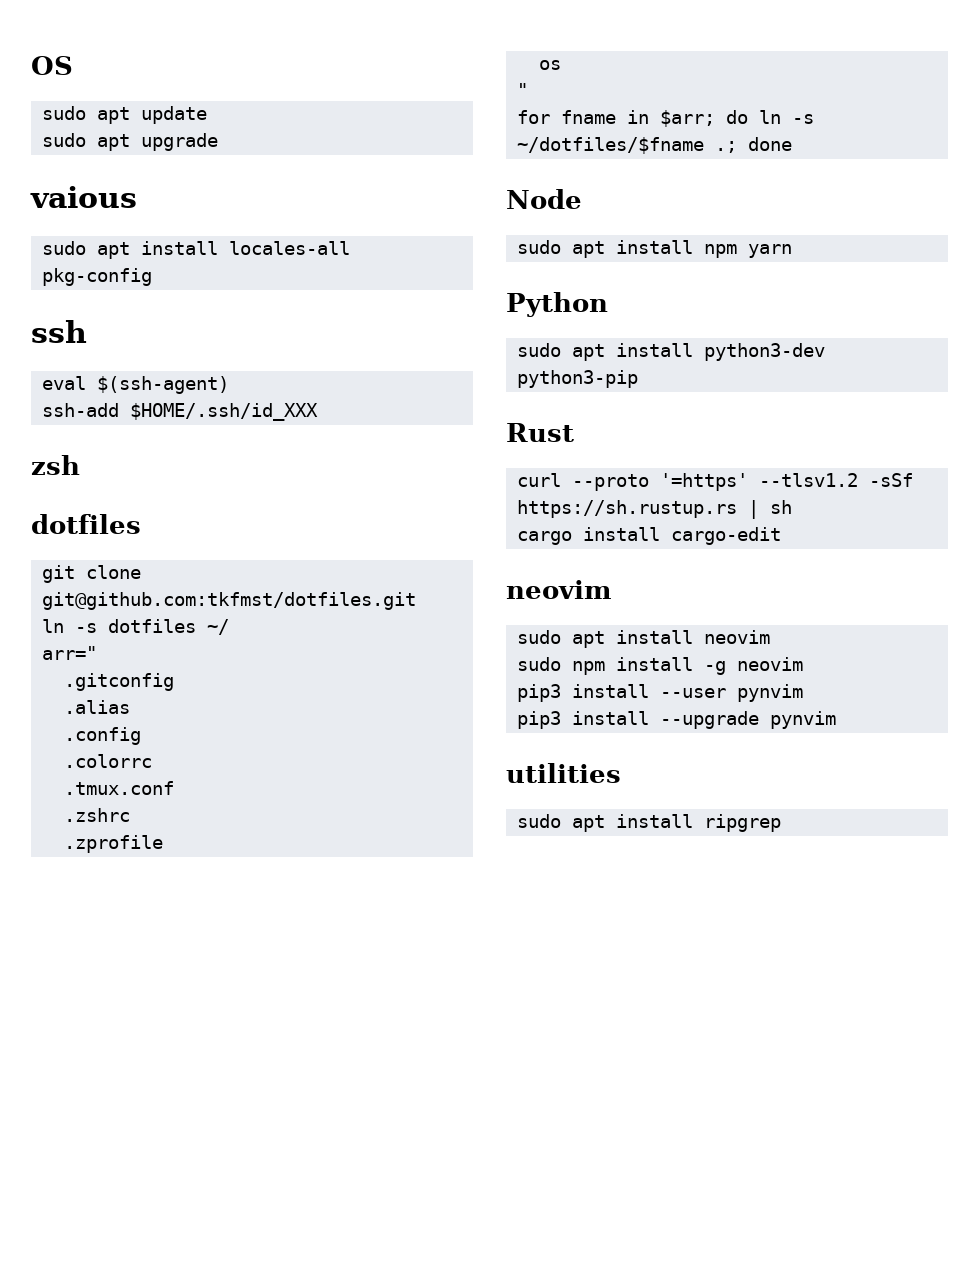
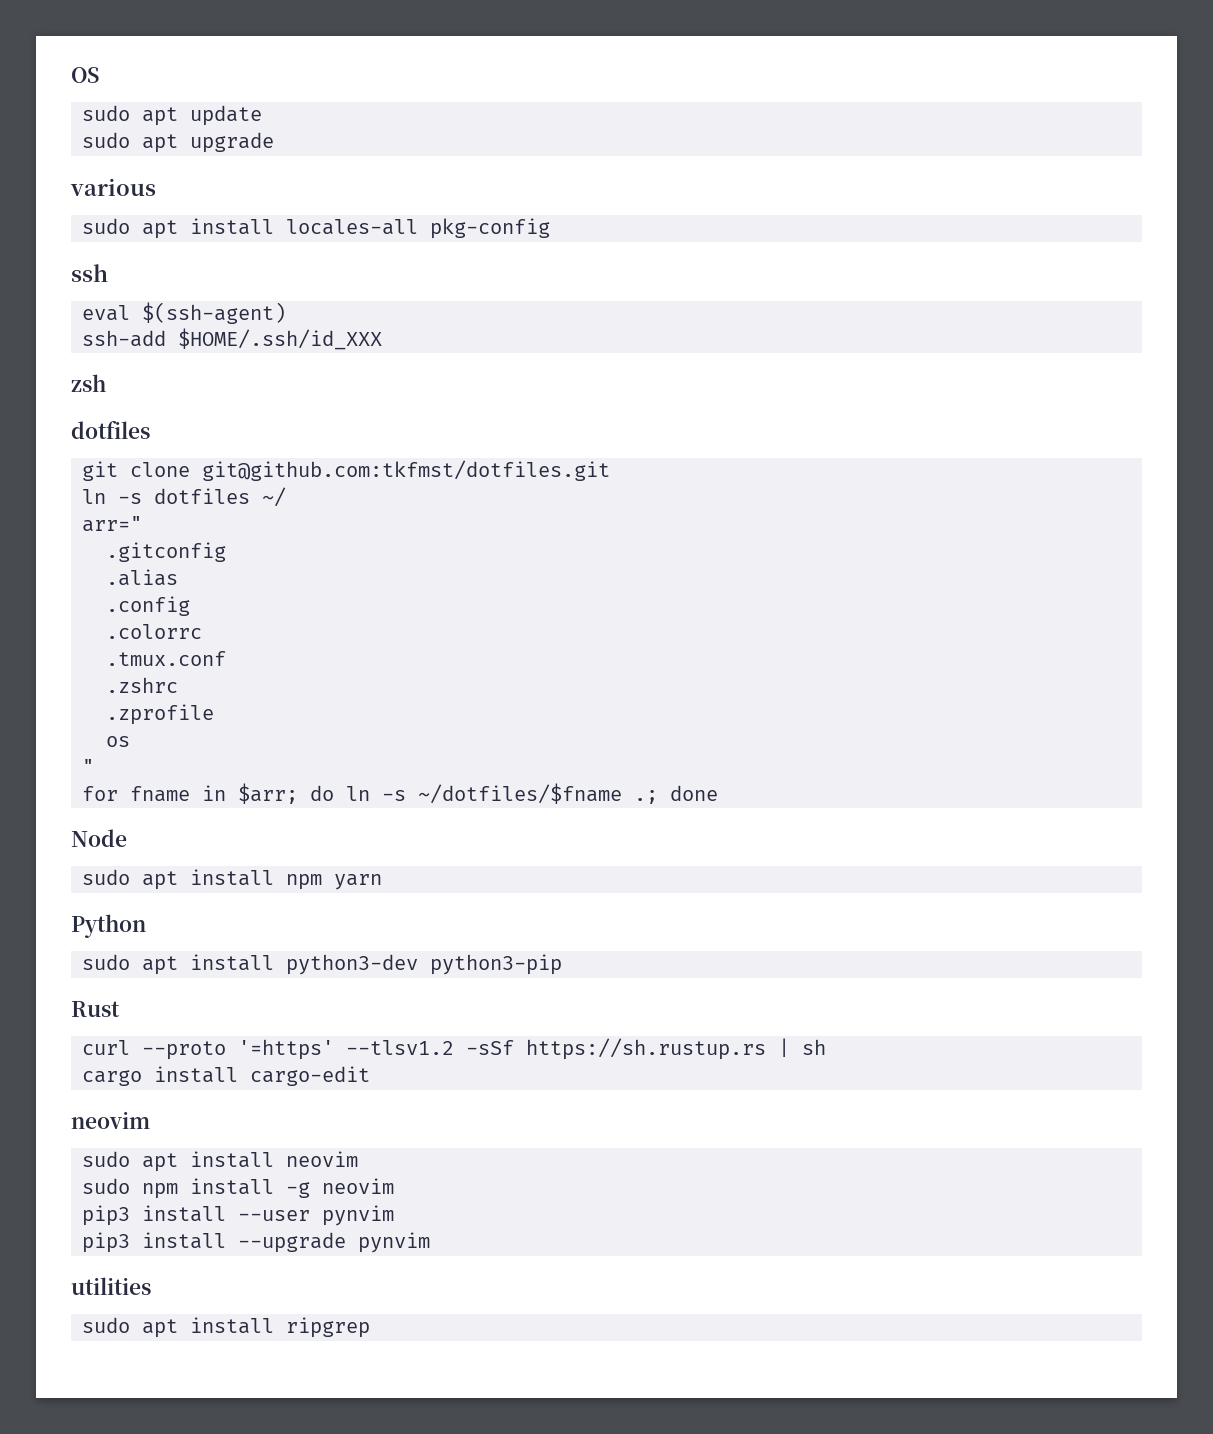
- vaious
+ various

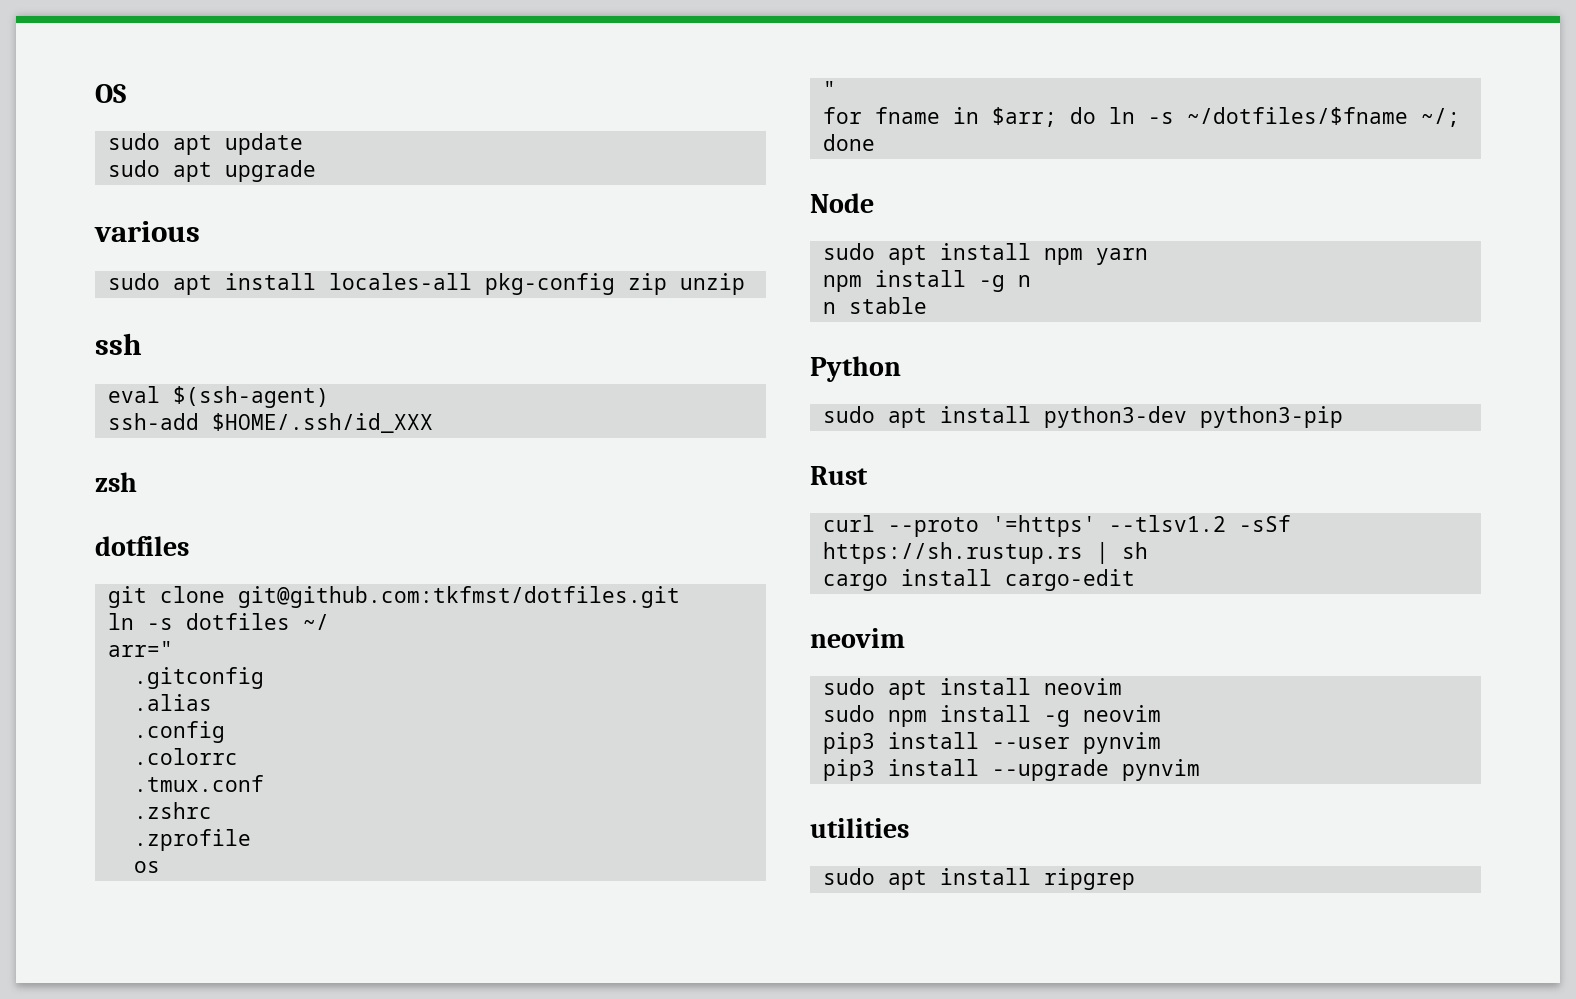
- sudo apt install locales-all pkg-config
+ sudo apt install locales-all pkg-config zip unzip
- for fname in $arr; do ln -s ~/dotfiles/$fname .; done
+ for fname in $arr; do ln -s ~/dotfiles/$fname ~/; done
+ npm install -g n
+ n stable

